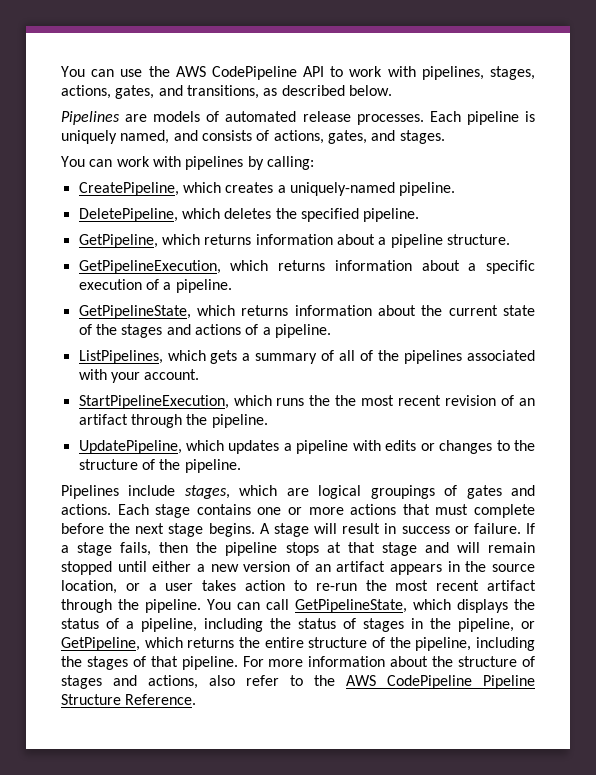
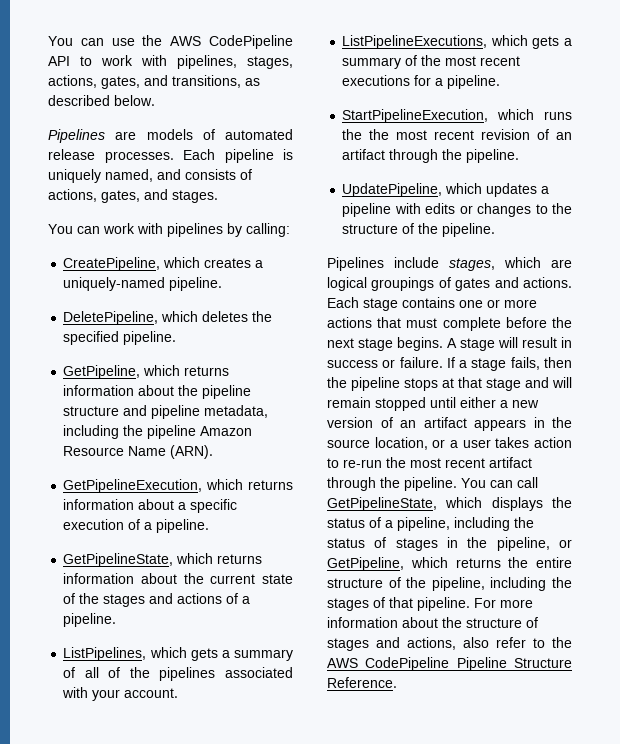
- GetPipeline, which returns information about a pipeline structure.
+ GetPipeline, which returns information about the pipeline structure and pipeline metadata, including the pipeline Amazon Resource Name (ARN).
+ ListPipelineExecutions, which gets a summary of the most recent executions for a pipeline.

